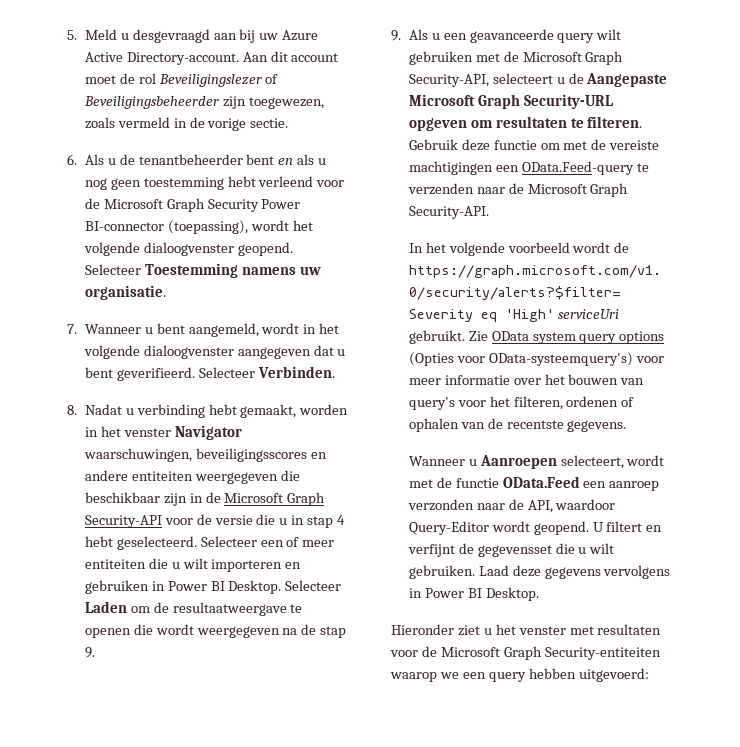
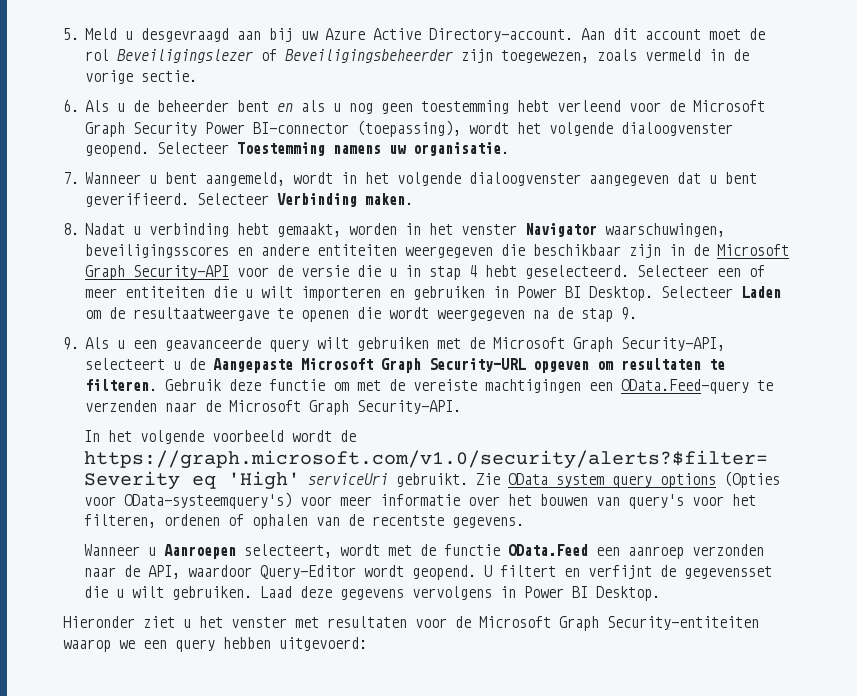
- 6. Als u de tenantbeheerder bent en als u nog geen toestemming hebt verleend voor de Microsoft Graph Security Power BI-connector (toepassing), wordt het volgende dialoogvenster geopend.
+ 6. Als u de beheerder bent en als u nog geen toestemming hebt verleend voor de Microsoft Graph Security Power BI-connector (toepassing), wordt het volgende dialoogvenster geopend.
- Selecteer Verbinden.
+ Selecteer Verbinding maken.

